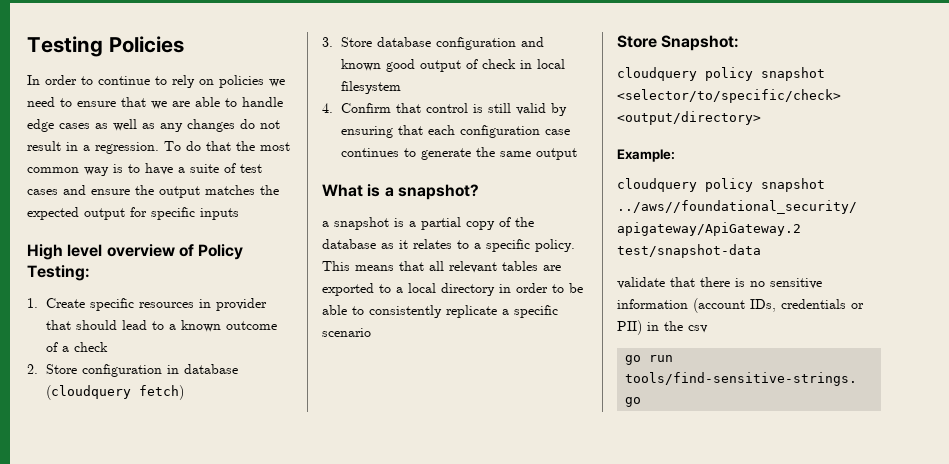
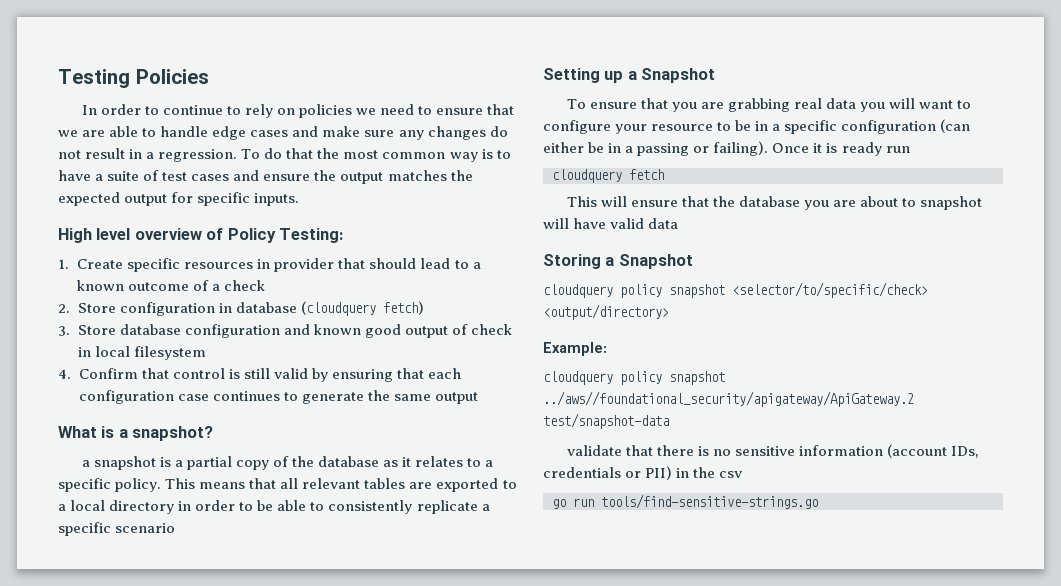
- In order to continue to rely on policies we need to ensure that we are able to handle edge cases as well as any changes do not result in a regression.
+ In order to continue to rely on policies we need to ensure that we are able to handle edge cases and make sure any changes do not result in a regression.
- To do that the most common way is to have a suite of test cases and ensure the output matches the expected output for specific inputs
+ To do that the most common way is to have a suite of test cases and ensure the output matches the expected output for specific inputs.
- Store Snapshot:
+ Setting up a Snapshot
+ To ensure that you are grabbing real data you will want to configure your resource to be in a specific configuration (can either be in a passing or failing). Once it is ready run
+ cloudquery fetch
+ This will ensure that the database you are about to snapshot will have valid data
+ Storing a Snapshot

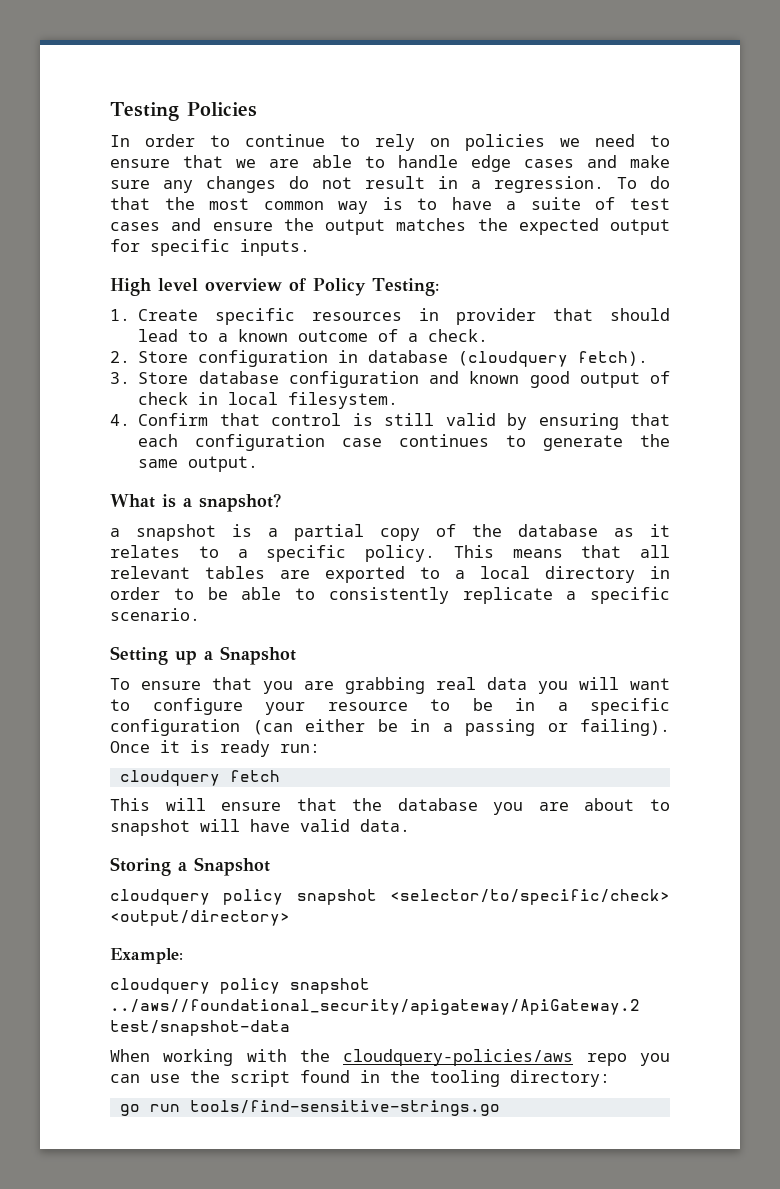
- 1. Create specific resources in provider that should lead to a known outcome of a check
+ 1. Create specific resources in provider that should lead to a known outcome of a check.
- 2. Store configuration in database (cloudquery fetch)
+ 2. Store configuration in database (cloudquery fetch).
- 3. Store database configuration and known good output of check in local filesystem
+ 3. Store database configuration and known good output of check in local filesystem.
- 4. Confirm that control is still valid by ensuring that each configuration case continues to generate the same output
+ 4. Confirm that control is still valid by ensuring that each configuration case continues to generate the same output.
- This means that all relevant tables are exported to a local directory in order to be able to consistently replicate a specific scenario
+ This means that all relevant tables are exported to a local directory in order to be able to consistently replicate a specific scenario.
- Once it is ready run
+ Once it is ready run:
- This will ensure that the database you are about to snapshot will have valid data
+ This will ensure that the database you are about to snapshot will have valid data.
- validate that there is no sensitive information (account IDs, credentials or PII) in the csv
+ When working with the cloudquery-policies/aws repo you can use the script found in the tooling directory:

